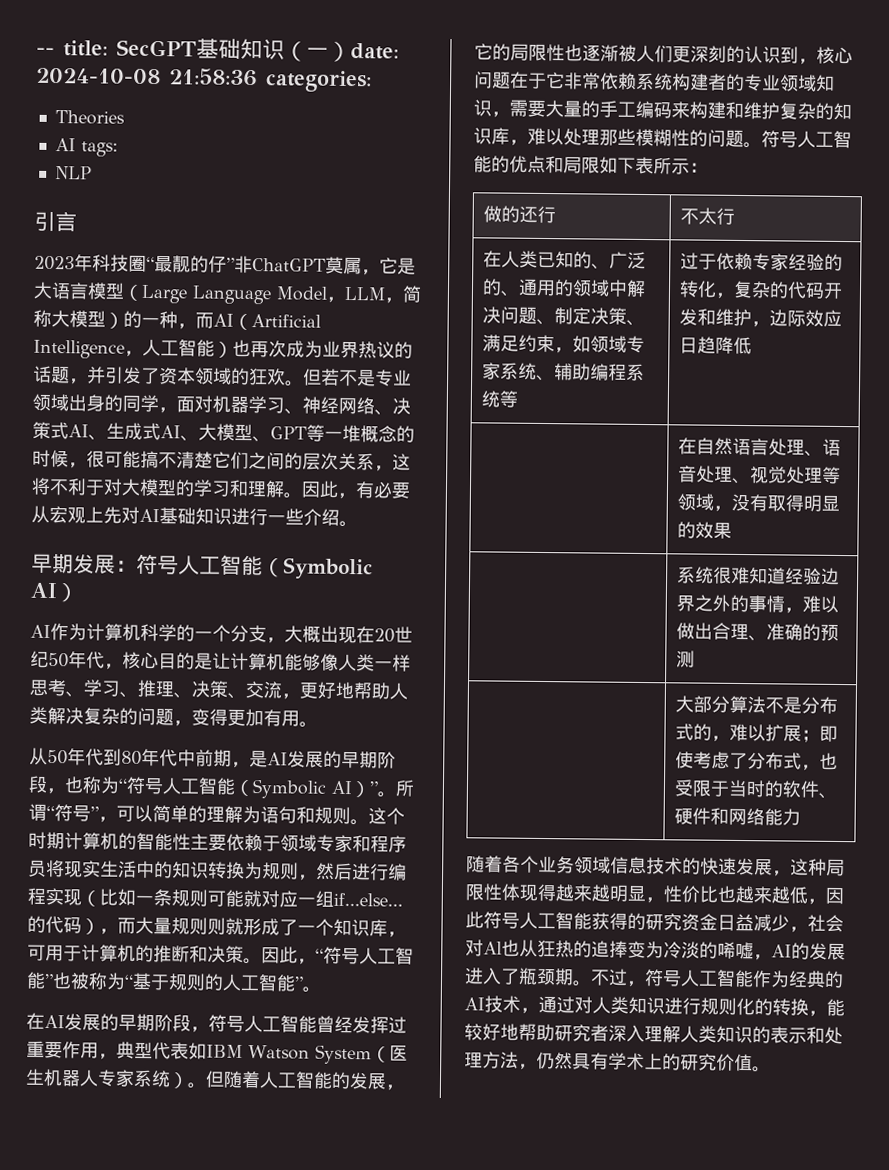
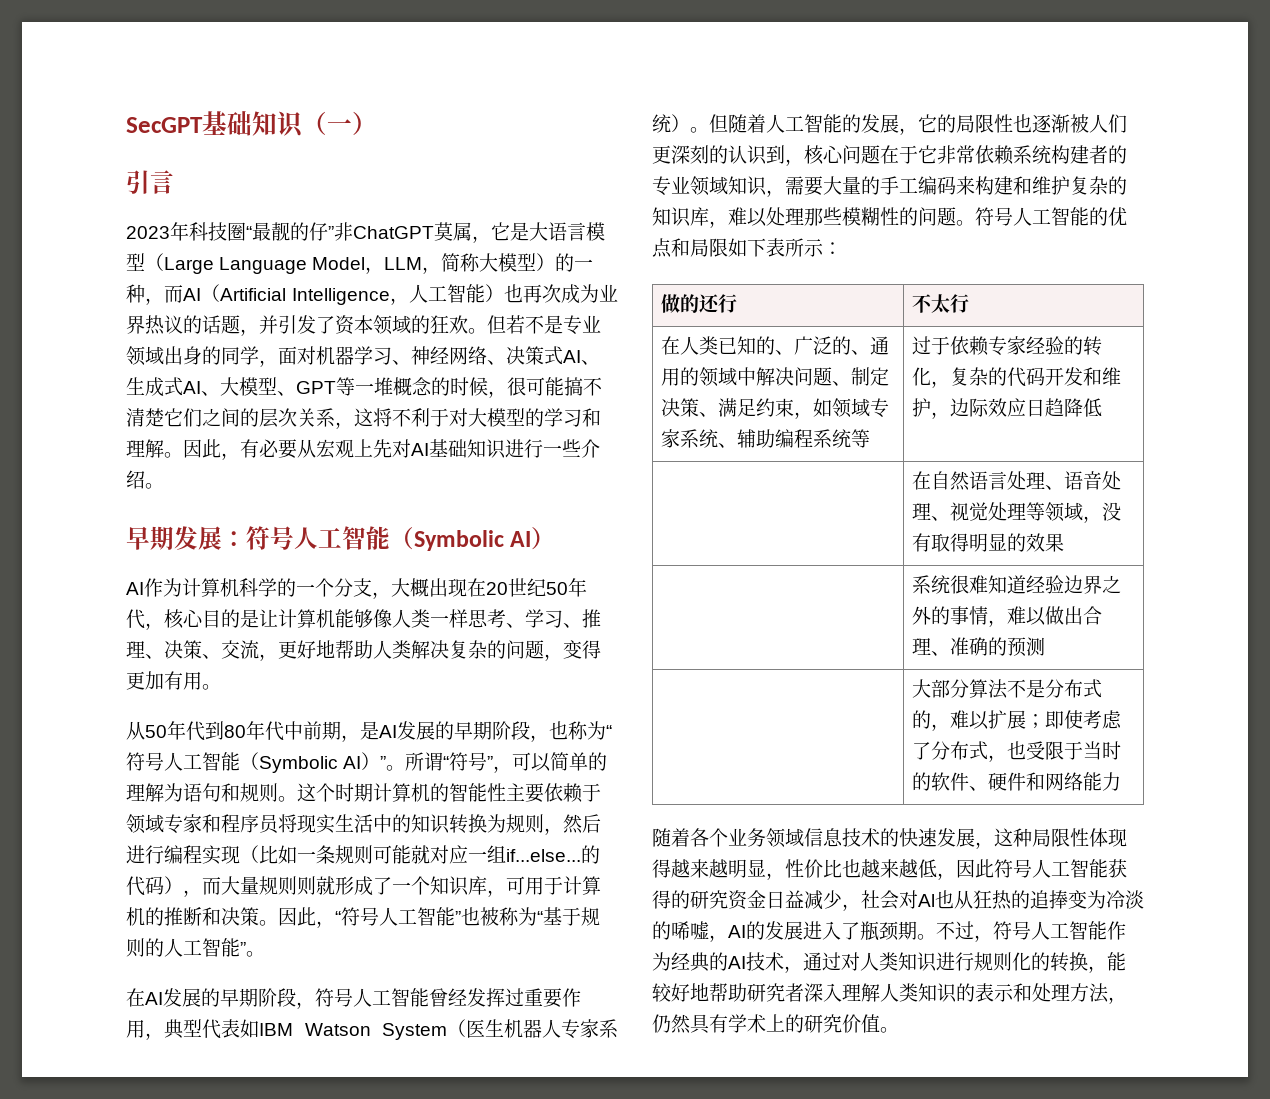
- -- title: SecGPT基础知识（一）date: 2024-10-08 21:58:36 categories:
- Theories
- AI tags:
- NLP
+ SecGPT基础知识（一）

